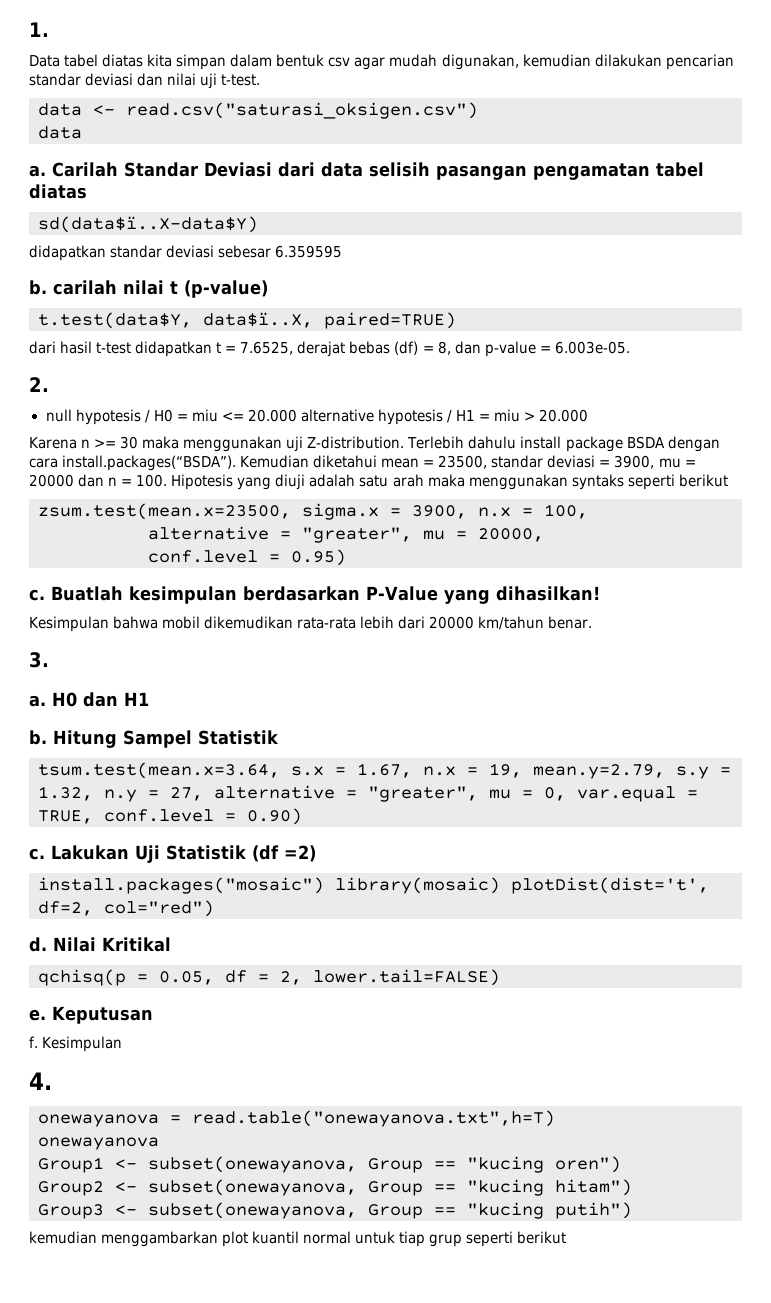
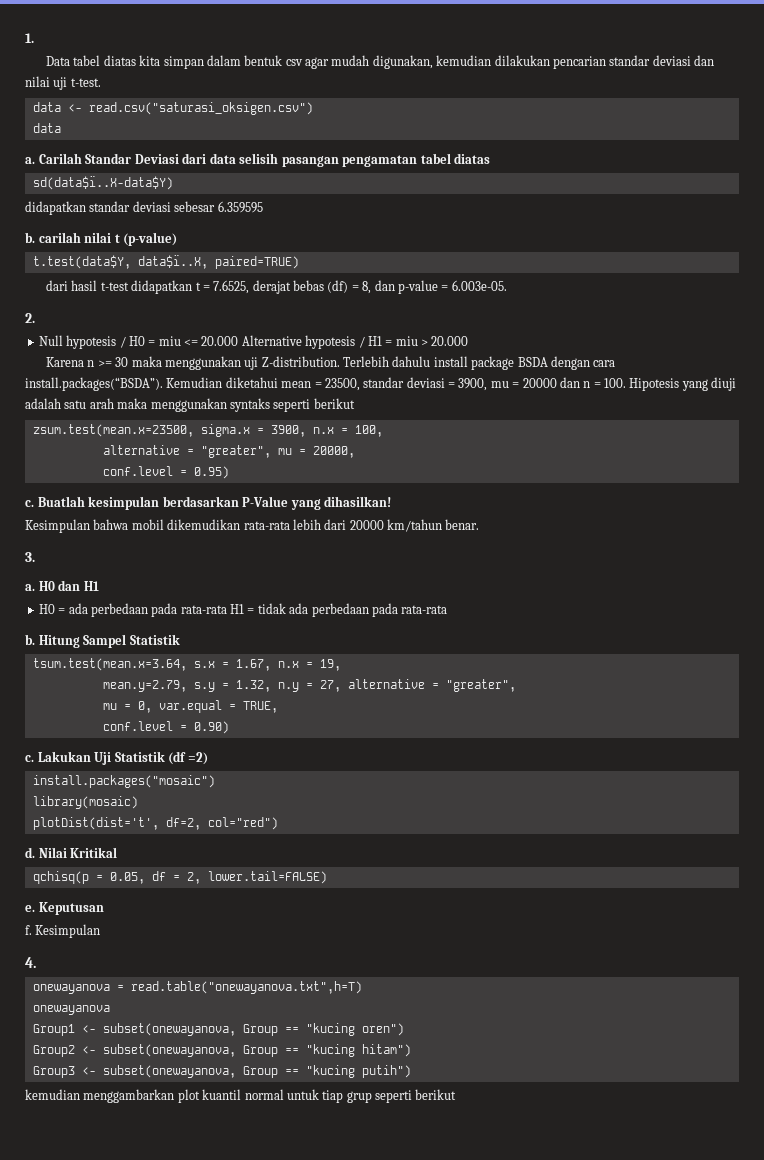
- null hypotesis / H0 = miu <= 20.000 alternative hypotesis / H1 = miu > 20.000
+ Null hypotesis / H0 = miu <= 20.000 Alternative hypotesis / H1 = miu > 20.000
+ H0 = ada perbedaan pada rata-rata H1 = tidak ada perbedaan pada rata-rata
- tsum.test(mean.x=3.64, s.x = 1.67, n.x = 19, mean.y=2.79, s.y = 1.32, n.y = 27, alternative = "greater", mu = 0, var.equal = TRUE, conf.level = 0.90)
+ tsum.test(mean.x=3.64, s.x = 1.67, n.x = 19,
+ mean.y=2.79, s.y = 1.32, n.y = 27, alternative = "greater",
+ mu = 0, var.equal = TRUE,
+ conf.level = 0.90)
- install.packages("mosaic") library(mosaic) plotDist(dist='t', df=2, col="red")
+ install.packages("mosaic")
+ library(mosaic)
+ plotDist(dist='t', df=2, col="red")

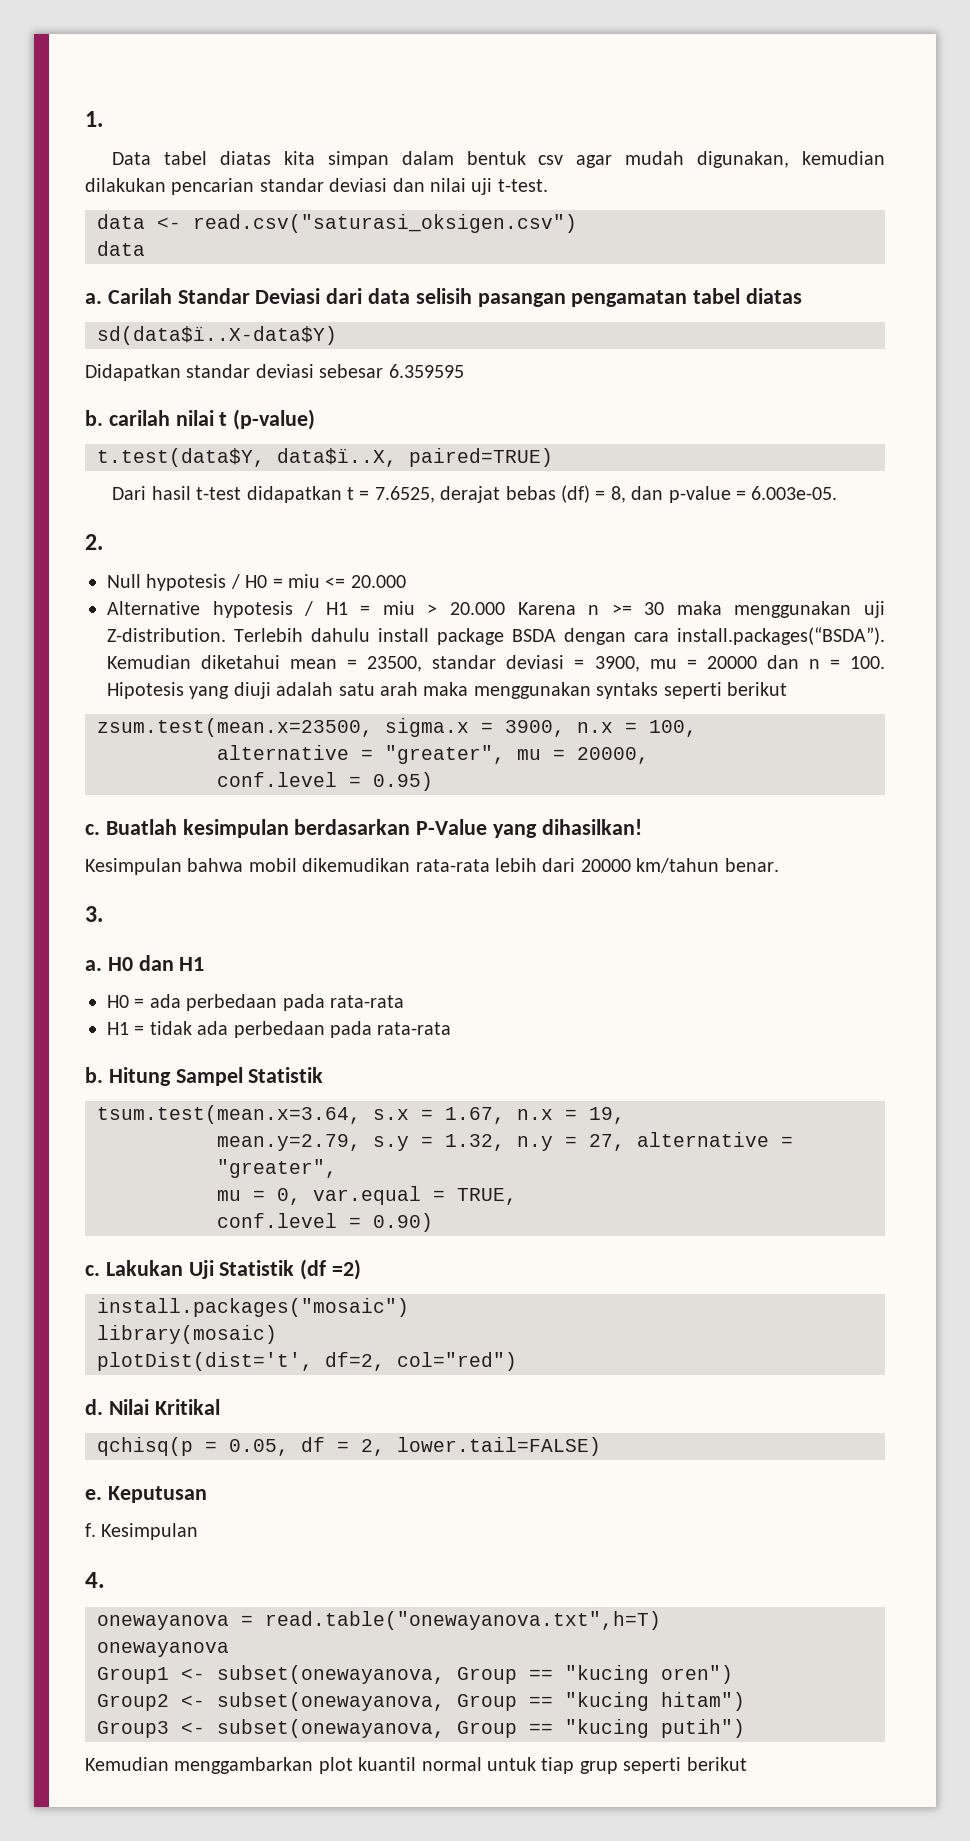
- didapatkan standar deviasi sebesar 6.359595
+ Didapatkan standar deviasi sebesar 6.359595
- dari hasil t-test didapatkan t = 7.6525, derajat bebas (df) = 8, dan p-value = 6.003e-05.
+ Dari hasil t-test didapatkan t = 7.6525, derajat bebas (df) = 8, dan p-value = 6.003e-05.
- Null hypotesis / H0 = miu <= 20.000 Alternative hypotesis / H1 = miu > 20.000
- Karena n >= 30 maka menggunakan uji Z-distribution.
+ Null hypotesis / H0 = miu <= 20.000
+ Alternative hypotesis / H1 = miu > 20.000 Karena n >= 30 maka menggunakan uji Z-distribution.
- H0 = ada perbedaan pada rata-rata H1 = tidak ada perbedaan pada rata-rata
+ H0 = ada perbedaan pada rata-rata
+ H1 = tidak ada perbedaan pada rata-rata
- kemudian menggambarkan plot kuantil normal untuk tiap grup seperti berikut
+ Kemudian menggambarkan plot kuantil normal untuk tiap grup seperti berikut

